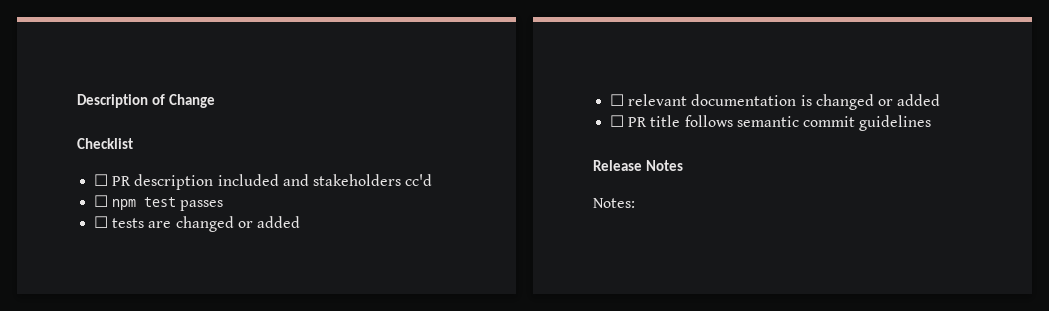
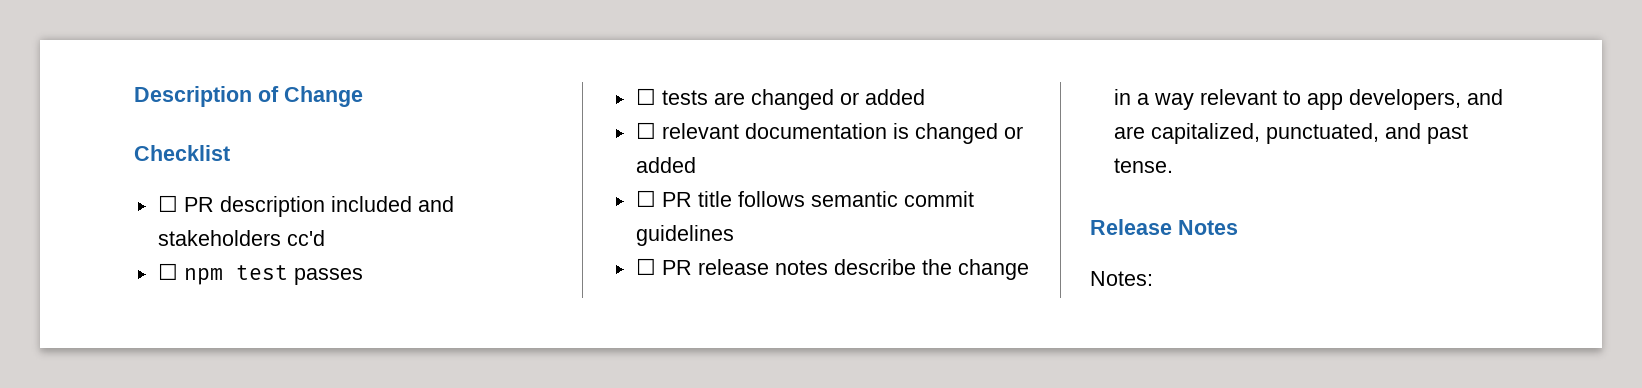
+ ☐ PR release notes describe the change in a way relevant to app developers, and are capitalized, punctuated, and past tense.

